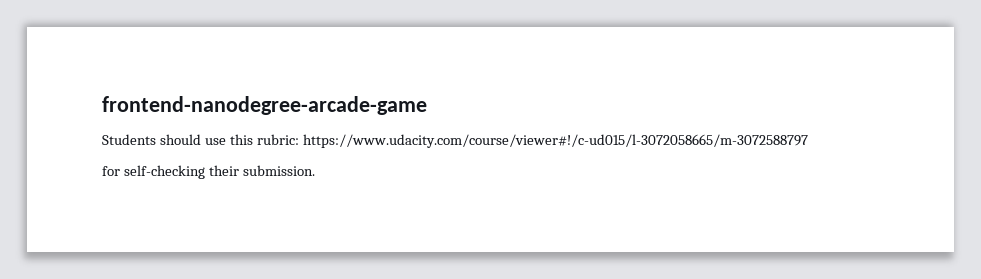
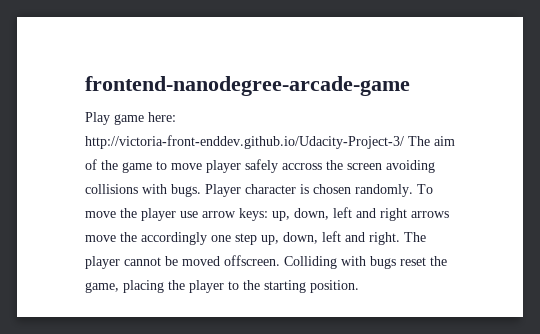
- Students should use this rubric: https://www.udacity.com/course/viewer#!/c-ud015/l-3072058665/m-3072588797
- for self-checking their submission.
+ Play game here: http://victoria-front-enddev.github.io/Udacity-Project-3/ The aim of the game to move player safely accross the screen avoiding collisions with bugs. Player character is chosen randomly. To move the player use arrow keys: up, down, left and right arrows move the accordingly one step up, down, left and right. The player cannot be moved offscreen. Colliding with bugs reset the game, placing the player to the starting position.

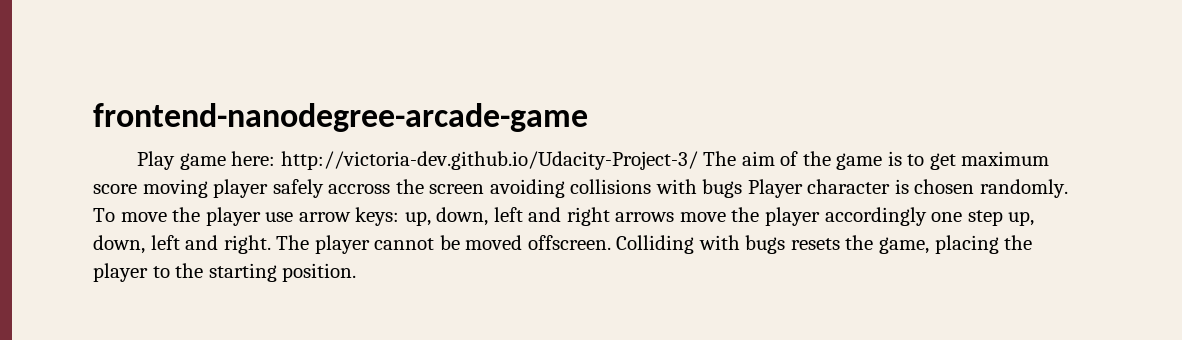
- Play game here: http://victoria-front-enddev.github.io/Udacity-Project-3/ The aim of the game to move player safely accross the screen avoiding collisions with bugs. Player character is chosen randomly.
+ Play game here: http://victoria-dev.github.io/Udacity-Project-3/ The aim of the game is to get maximum score moving player safely accross the screen avoiding collisions with bugs Player character is chosen randomly.
- To move the player use arrow keys: up, down, left and right arrows move the accordingly one step up, down, left and right.
+ To move the player use arrow keys: up, down, left and right arrows move the player accordingly one step up, down, left and right.
- Colliding with bugs reset the game, placing the player to the starting position.
+ Colliding with bugs resets the game, placing the player to the starting position.

